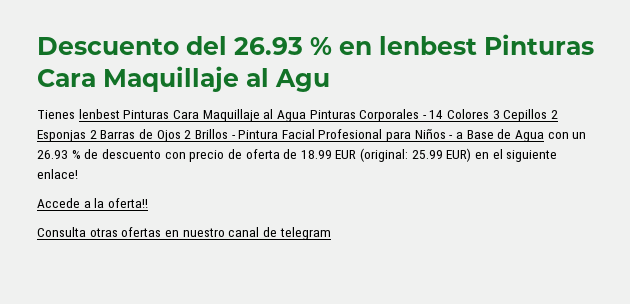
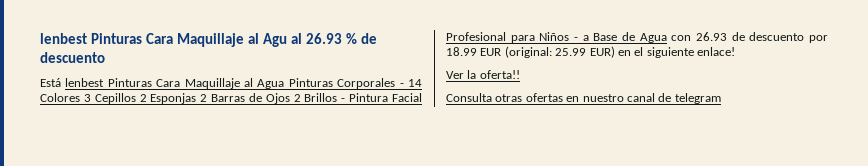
- Descuento del 26.93 % en lenbest Pinturas Cara Maquillaje al Agu
- Tienes lenbest Pinturas Cara Maquillaje al Agua Pinturas Corporales - 14 Colores 3 Cepillos 2 Esponjas 2 Barras de Ojos 2 Brillos - Pintura Facial Profesional para Niños - a Base de Agua con un 26.93 % de descuento con precio de oferta de 18.99 EUR (original: 25.99 EUR) en el siguiente enlace!
+ lenbest Pinturas Cara Maquillaje al Agu al 26.93 % de descuento
+ Está lenbest Pinturas Cara Maquillaje al Agua Pinturas Corporales - 14 Colores 3 Cepillos 2 Esponjas 2 Barras de Ojos 2 Brillos - Pintura Facial Profesional para Niños - a Base de Agua con 26.93 de descuento por 18.99 EUR (original: 25.99 EUR) en el siguiente enlace!
- Accede a la oferta!!
+ Ver la oferta!!

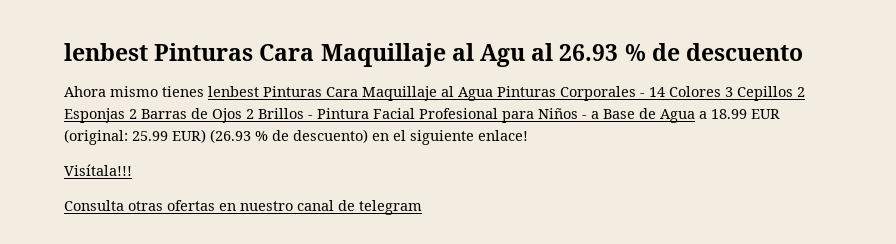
- Está lenbest Pinturas Cara Maquillaje al Agua Pinturas Corporales - 14 Colores 3 Cepillos 2 Esponjas 2 Barras de Ojos 2 Brillos - Pintura Facial Profesional para Niños - a Base de Agua con 26.93 de descuento por 18.99 EUR (original: 25.99 EUR) en el siguiente enlace!
+ Ahora mismo tienes lenbest Pinturas Cara Maquillaje al Agua Pinturas Corporales - 14 Colores 3 Cepillos 2 Esponjas 2 Barras de Ojos 2 Brillos - Pintura Facial Profesional para Niños - a Base de Agua a 18.99 EUR (original: 25.99 EUR) (26.93 % de descuento) en el siguiente enlace!
- Ver la oferta!!
+ Visítala!!!

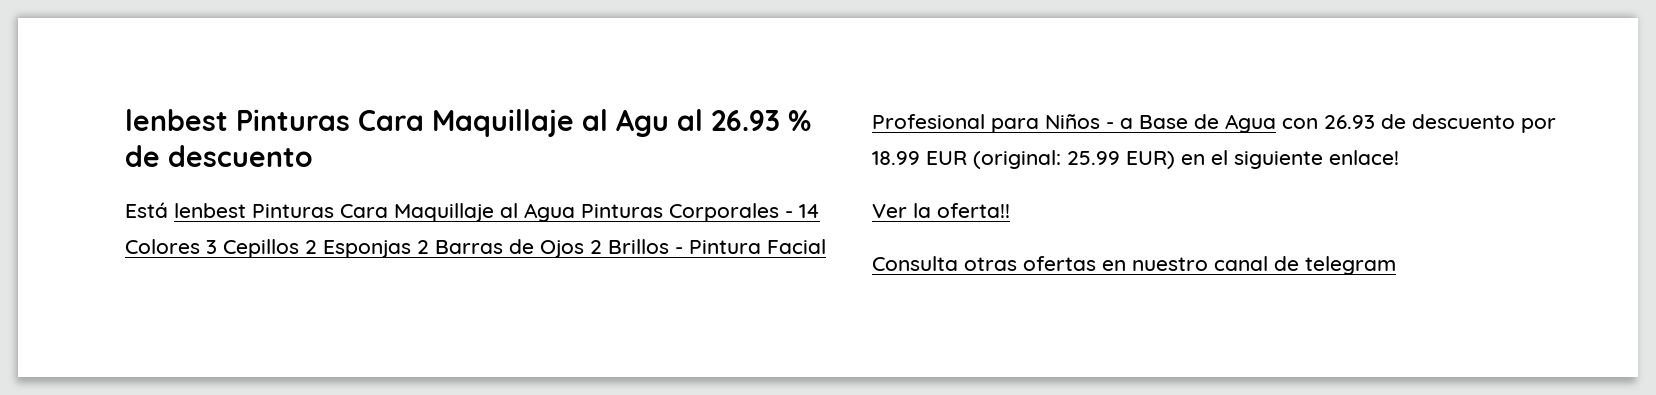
- Ahora mismo tienes lenbest Pinturas Cara Maquillaje al Agua Pinturas Corporales - 14 Colores 3 Cepillos 2 Esponjas 2 Barras de Ojos 2 Brillos - Pintura Facial Profesional para Niños - a Base de Agua a 18.99 EUR (original: 25.99 EUR) (26.93 % de descuento) en el siguiente enlace!
+ Está lenbest Pinturas Cara Maquillaje al Agua Pinturas Corporales - 14 Colores 3 Cepillos 2 Esponjas 2 Barras de Ojos 2 Brillos - Pintura Facial Profesional para Niños - a Base de Agua con 26.93 de descuento por 18.99 EUR (original: 25.99 EUR) en el siguiente enlace!
- Visítala!!!
+ Ver la oferta!!

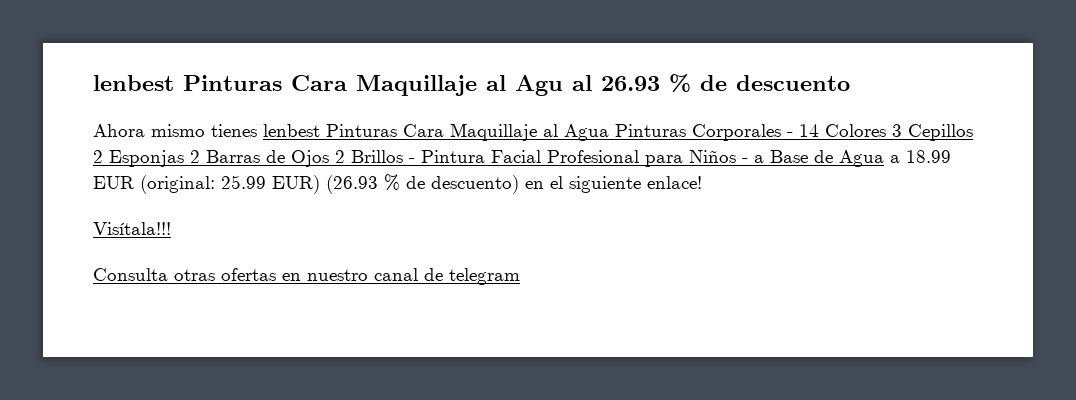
- Está lenbest Pinturas Cara Maquillaje al Agua Pinturas Corporales - 14 Colores 3 Cepillos 2 Esponjas 2 Barras de Ojos 2 Brillos - Pintura Facial Profesional para Niños - a Base de Agua con 26.93 de descuento por 18.99 EUR (original: 25.99 EUR) en el siguiente enlace!
+ Ahora mismo tienes lenbest Pinturas Cara Maquillaje al Agua Pinturas Corporales - 14 Colores 3 Cepillos 2 Esponjas 2 Barras de Ojos 2 Brillos - Pintura Facial Profesional para Niños - a Base de Agua a 18.99 EUR (original: 25.99 EUR) (26.93 % de descuento) en el siguiente enlace!
- Ver la oferta!!
+ Visítala!!!

